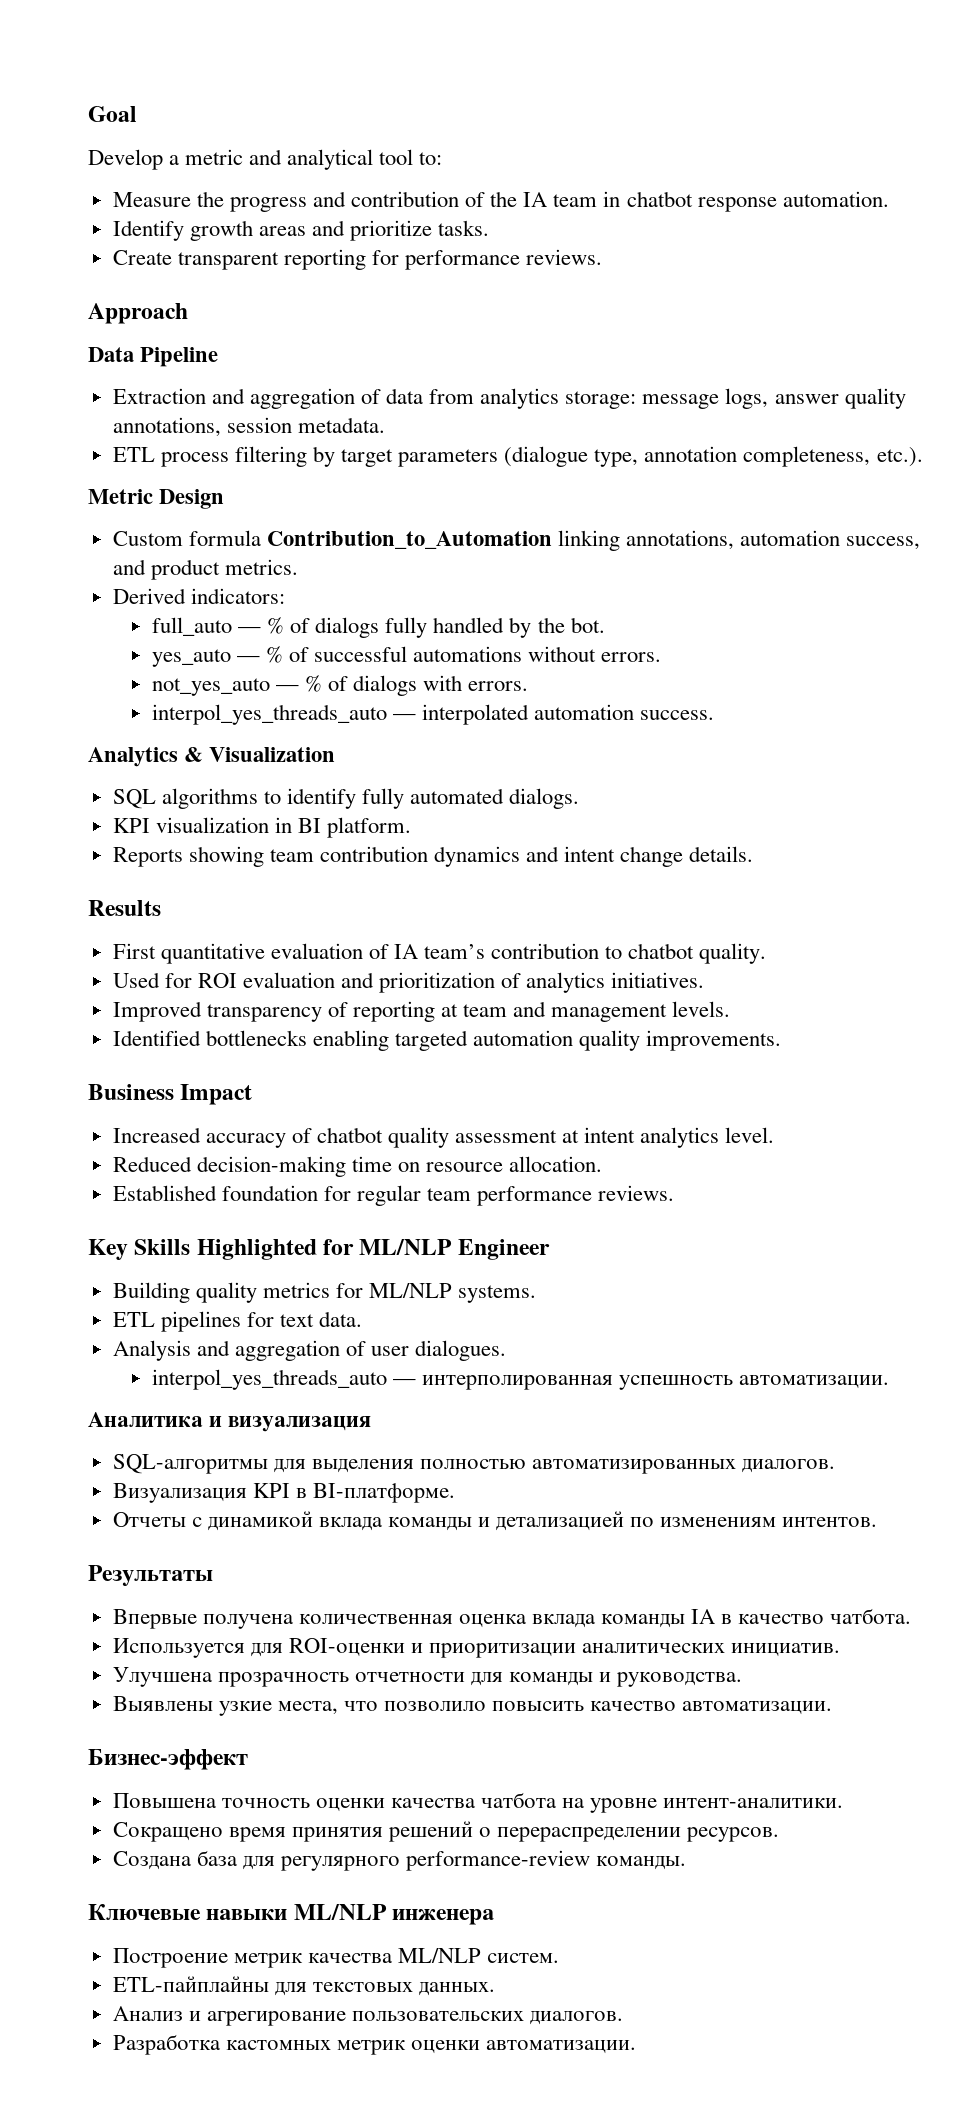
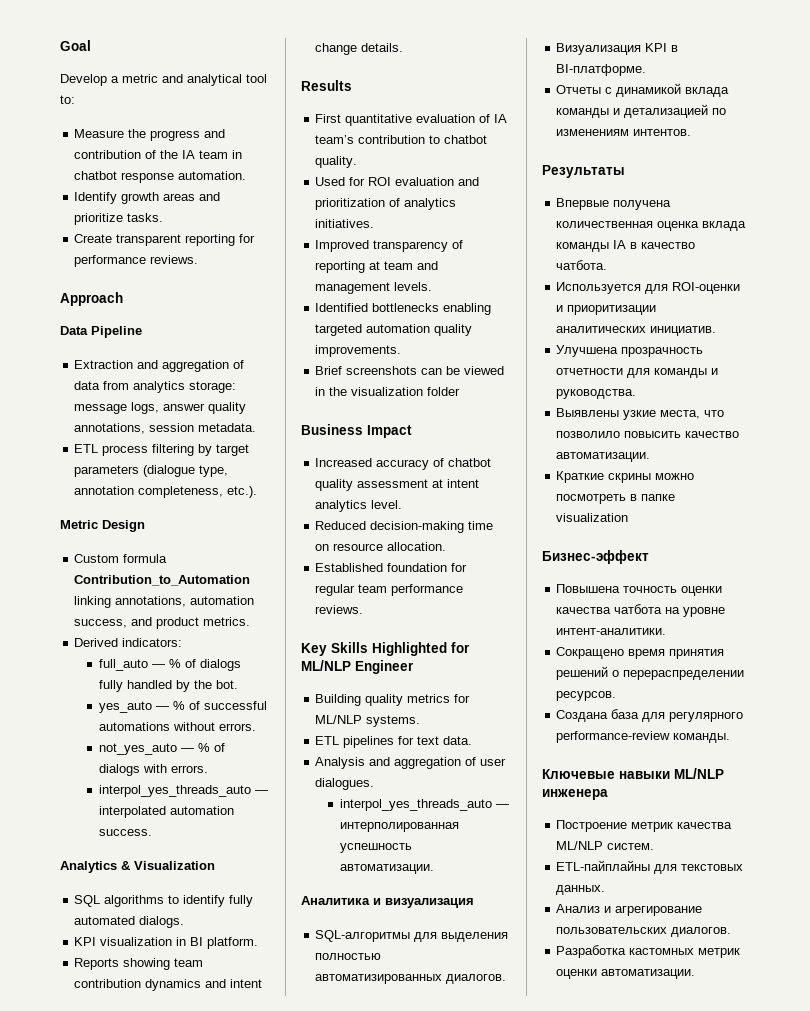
+ Brief screenshots can be viewed in the visualization folder
+ Краткие скрины можно посмотреть в папке visualization

